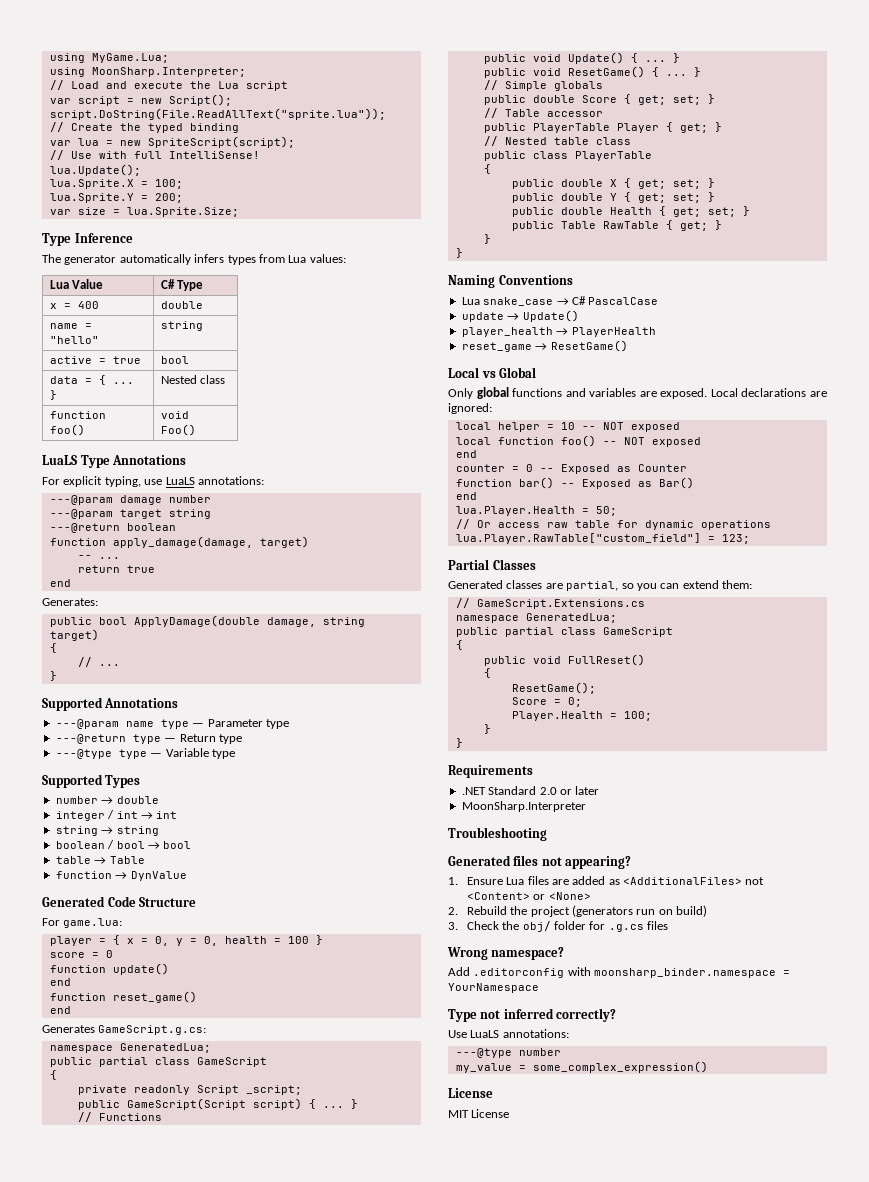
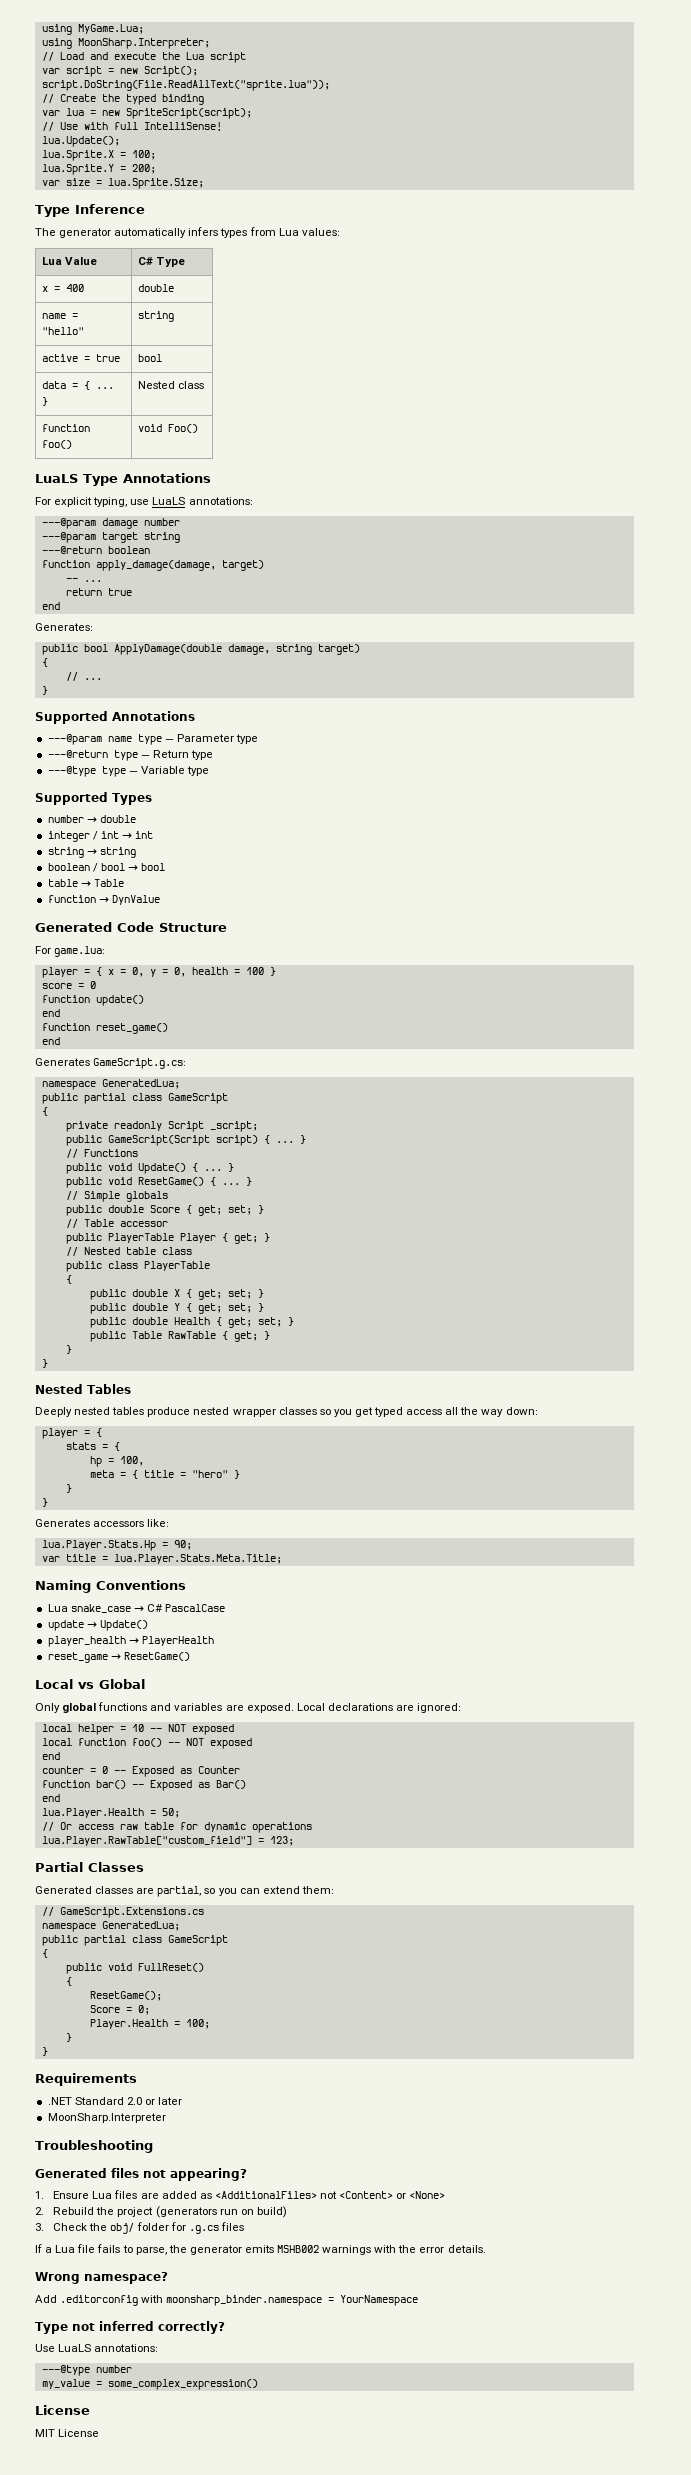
+ Nested Tables
+ Deeply nested tables produce nested wrapper classes so you get typed access all the way down:
+ player = {
+ stats = {
+ hp = 100,
+ meta = { title = "hero" }
+ }
+ }
+ Generates accessors like:
+ lua.Player.Stats.Hp = 90;
+ var title = lua.Player.Stats.Meta.Title;
+ If a Lua file fails to parse, the generator emits MSHB002 warnings with the error details.

